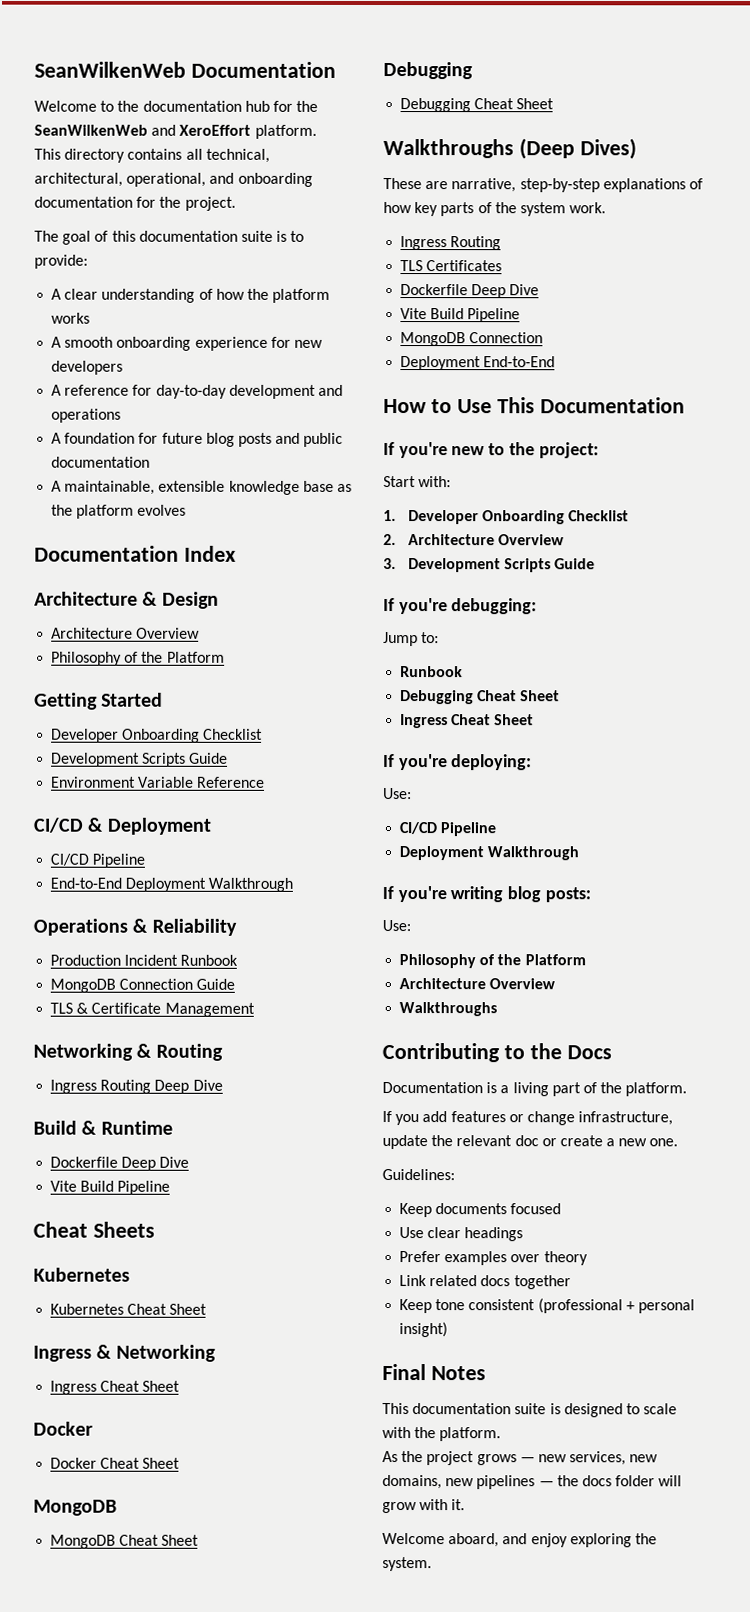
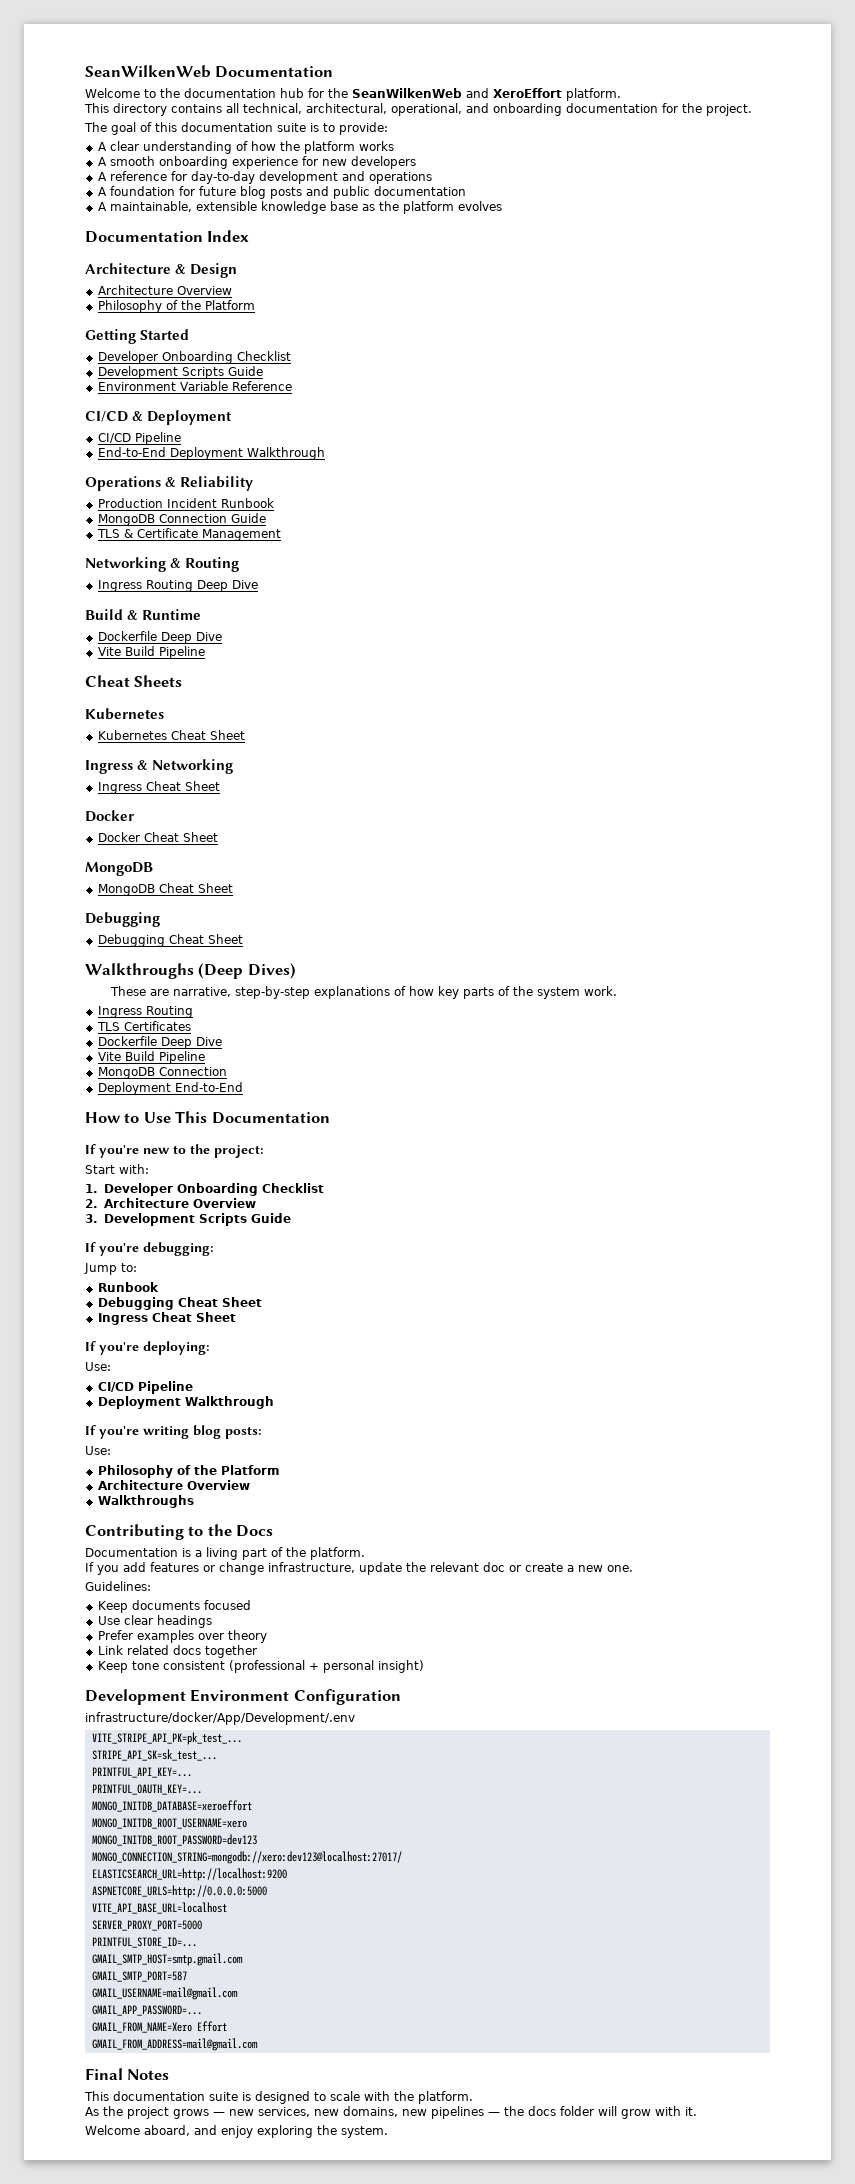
+ Development Environment Configuration
+ infrastructure/docker/App/Development/.env
+ VITE_STRIPE_API_PK=pk_test_...
+ STRIPE_API_SK=sk_test_...
+ PRINTFUL_API_KEY=...
+ PRINTFUL_OAUTH_KEY=...
+ MONGO_INITDB_DATABASE=xeroeffort
+ MONGO_INITDB_ROOT_USERNAME=xero
+ MONGO_INITDB_ROOT_PASSWORD=dev123
+ MONGO_CONNECTION_STRING=mongodb://xero:dev123@localhost:27017/
+ ELASTICSEARCH_URL=http://localhost:9200
+ ASPNETCORE_URLS=http://0.0.0.0:5000
+ VITE_API_BASE_URL=localhost
+ SERVER_PROXY_PORT=5000
+ PRINTFUL_STORE_ID=...
+ GMAIL_SMTP_HOST=smtp.gmail.com
+ GMAIL_SMTP_PORT=587
+ GMAIL_USERNAME=mail@gmail.com
+ GMAIL_APP_PASSWORD=...
+ GMAIL_FROM_NAME=Xero Effort
+ GMAIL_FROM_ADDRESS=mail@gmail.com

